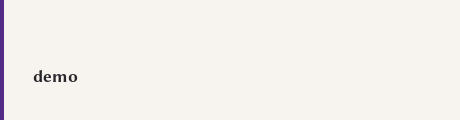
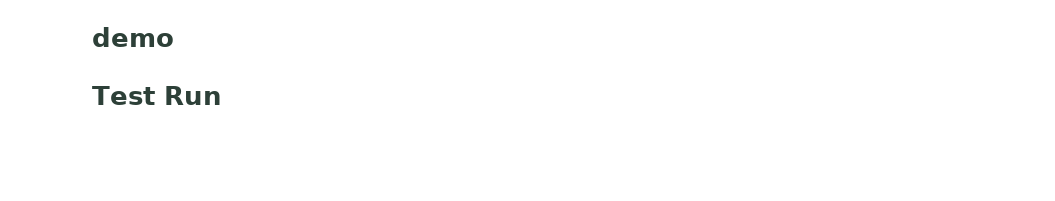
+ Test Run

